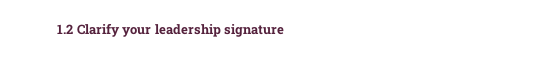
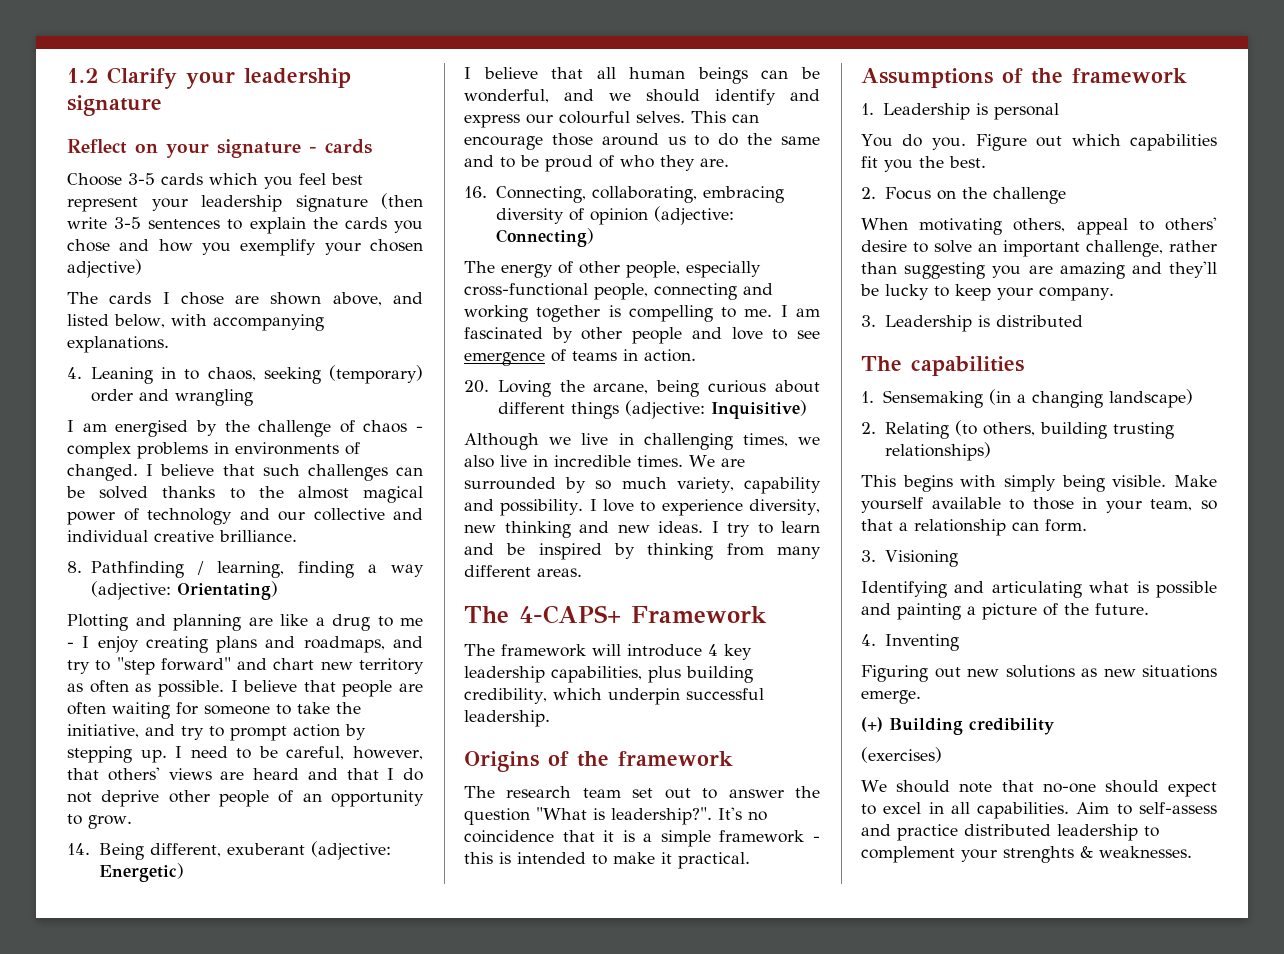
+ Reflect on your signature - cards
+ Choose 3-5 cards which you feel best represent your leadership signature (then write 3-5 sentences to explain the cards you chose and how you exemplify your chosen adjective)
+ The cards I chose are shown above, and listed below, with accompanying explanations.
+ 4. Leaning in to chaos, seeking (temporary) order and wrangling
+ I am energised by the challenge of chaos - complex problems in environments of changed. I believe that such challenges can be solved thanks to the almost magical power of technology and our collective and individual creative brilliance.
+ 8. Pathfinding / learning, finding a way (adjective: Orientating)
+ Plotting and planning are like a drug to me - I enjoy creating plans and roadmaps, and try to "step forward" and chart new territory as often as possible. I believe that people are often waiting for someone to take the initiative, and try to prompt action by stepping up. I need to be careful, however, that others' views are heard and that I do not deprive other people of an opportunity to grow.
+ 14. Being different, exuberant (adjective: Energetic)
+ I believe that all human beings can be wonderful, and we should identify and express our colourful selves. This can encourage those around us to do the same and to be proud of who they are.
+ 16. Connecting, collaborating, embracing diversity of opinion (adjective: Connecting)
+ The energy of other people, especially cross-functional people, connecting and working together is compelling to me. I am fascinated by other people and love to see emergence of teams in action.
+ 20. Loving the arcane, being curious about different things (adjective: Inquisitive)
+ Although we live in challenging times, we also live in incredible times. We are surrounded by so much variety, capability and possibility. I love to experience diversity, new thinking and new ideas. I try to learn and be inspired by thinking from many different areas.
+ The 4-CAPS+ Framework
+ The framework will introduce 4 key leadership capabilities, plus building credibility, which underpin successful leadership.
+ Origins of the framework
+ The research team set out to answer the question "What is leadership?". It's no coincidence that it is a simple framework - this is intended to make it practical.
+ Assumptions of the framework
+ 1. Leadership is personal
+ You do you. Figure out which capabilities fit you the best.
+ 2. Focus on the challenge
+ When motivating others, appeal to others' desire to solve an important challenge, rather than suggesting you are amazing and they'll be lucky to keep your company.
+ 3. Leadership is distributed
+ The capabilities
+ 1. Sensemaking (in a changing landscape)
+ 2. Relating (to others, building trusting relationships)
+ This begins with simply being visible. Make yourself available to those in your team, so that a relationship can form.
+ 3. Visioning
+ Identifying and articulating what is possible and painting a picture of the future.
+ 4. Inventing
+ Figuring out new solutions as new situations emerge.
+ (+) Building credibility
+ (exercises)
+ We should note that no-one should expect to excel in all capabilities. Aim to self-assess and practice distributed leadership to complement your strenghts & weaknesses.

